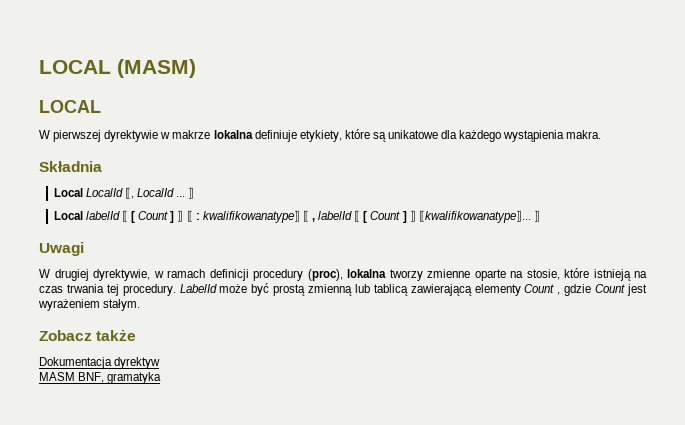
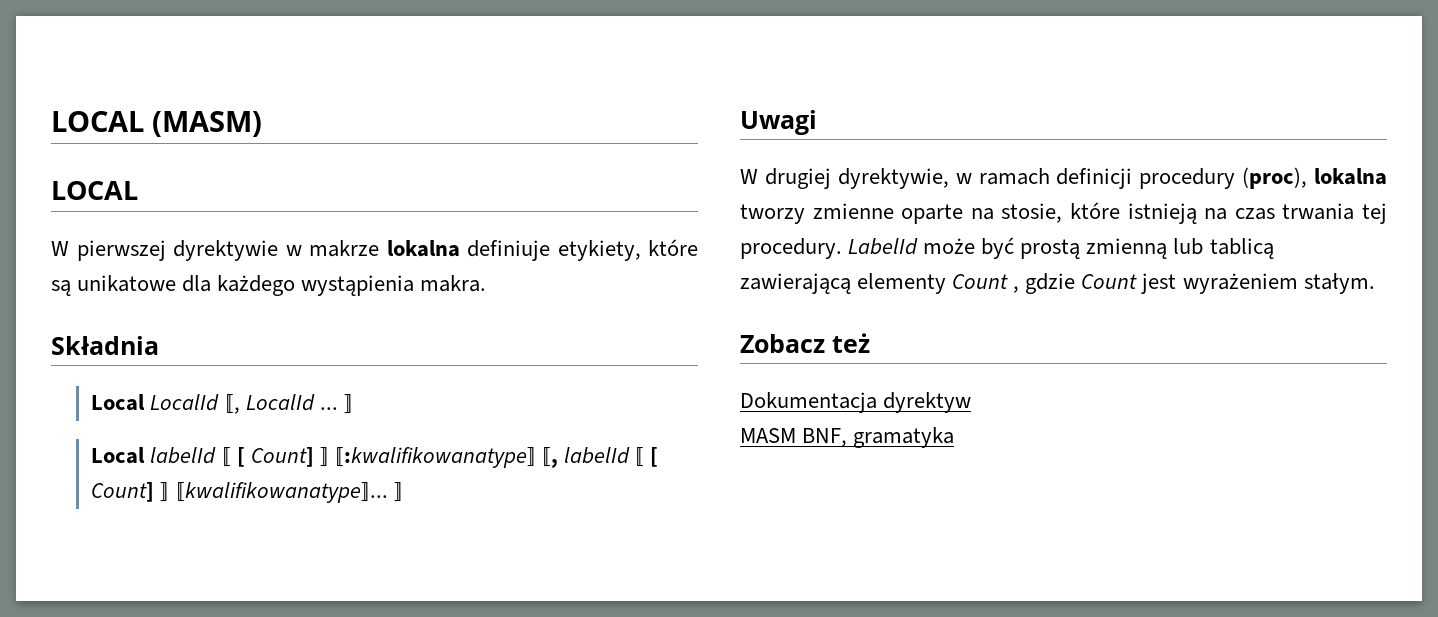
- Local labelId ⟦ [ Count ] ⟧ ⟦ : kwalifikowanatype⟧ ⟦ , labelId ⟦ [ Count ] ⟧ ⟦kwalifikowanatype⟧...
+ Local labelId ⟦ [ Count] ⟧ ⟦:kwalifikowanatype⟧ ⟦, labelId ⟦ [ Count] ⟧ ⟦kwalifikowanatype⟧...
- Zobacz także
+ Zobacz też

